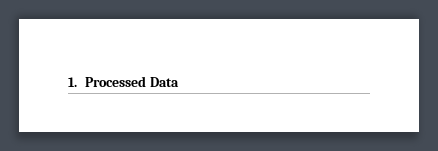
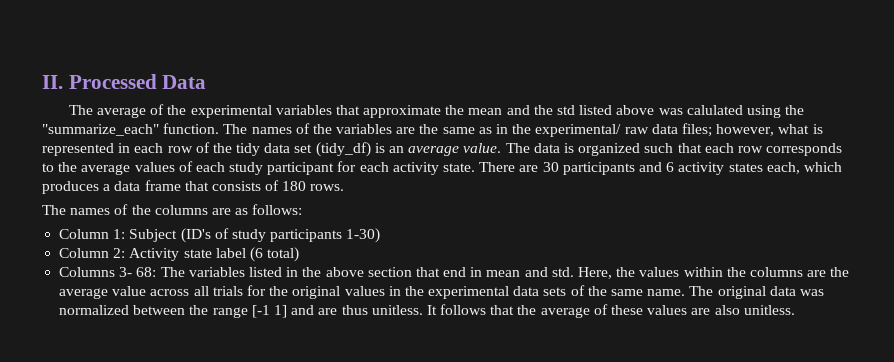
- 1. Processed Data
+ II. Processed Data
+ The average of the experimental variables that approximate the mean and the std listed above was calulated using the "summarize_each" function. The names of the variables are the same as in the experimental/ raw data files; however, what is represented in each row of the tidy data set (tidy_df) is an average value. The data is organized such that each row corresponds to the average values of each study participant for each activity state. There are 30 participants and 6 activity states each, which produces a data frame that consists of 180 rows.
+ The names of the columns are as follows:
+ Column 1: Subject (ID's of study participants 1-30)
+ Column 2: Activity state label (6 total)
+ Columns 3- 68: The variables listed in the above section that end in mean and std. Here, the values within the columns are the average value across all trials for the original values in the experimental data sets of the same name. The original data was normalized between the range [-1 1] and are thus unitless. It follows that the average of these values are also unitless.

